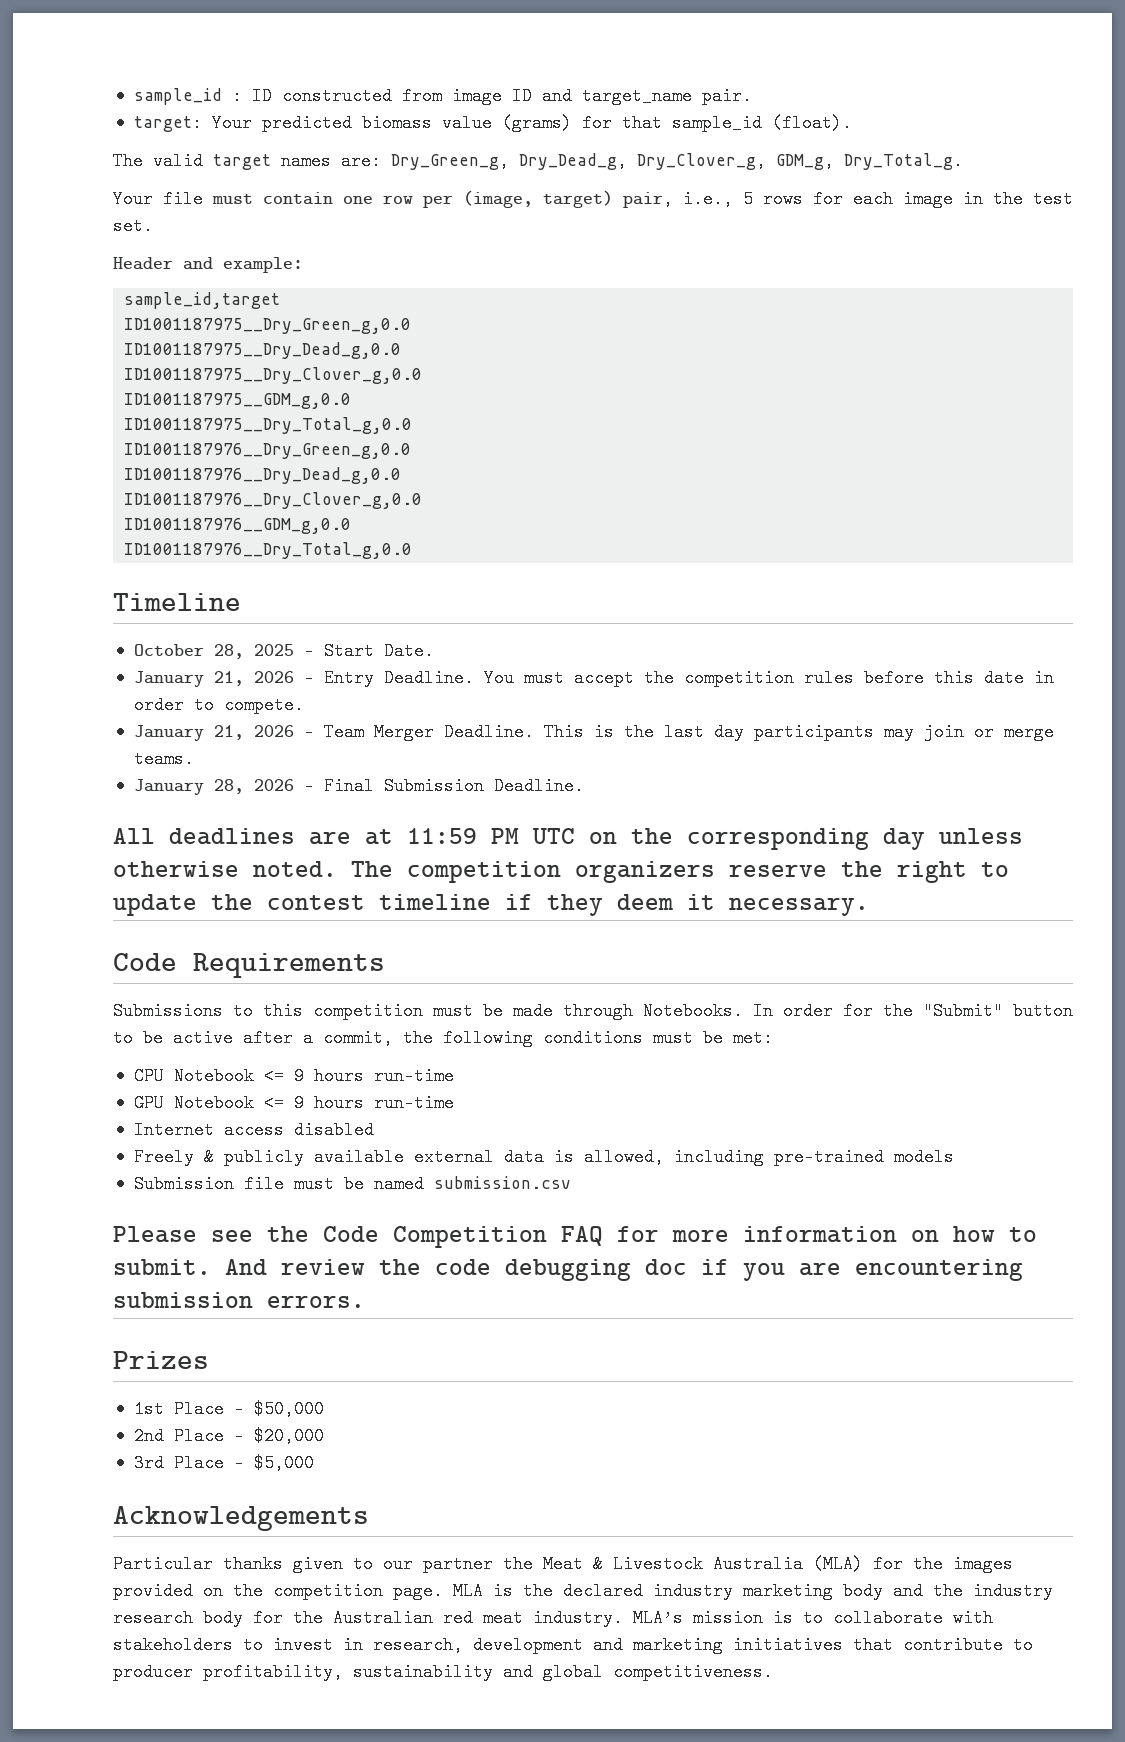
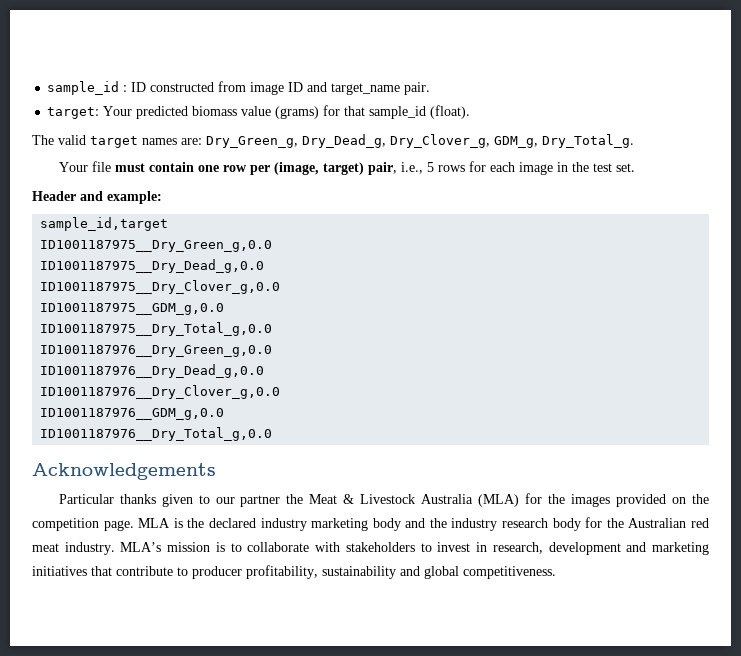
- Timeline
- October 28, 2025 - Start Date.
- January 21, 2026 - Entry Deadline. You must accept the competition rules before this date in order to compete.
- January 21, 2026 - Team Merger Deadline. This is the last day participants may join or merge teams.
- January 28, 2026 - Final Submission Deadline.
- All deadlines are at 11:59 PM UTC on the corresponding day unless otherwise noted. The competition organizers reserve the right to update the contest timeline if they deem it necessary.
- Code Requirements
- Submissions to this competition must be made through Notebooks. In order for the "Submit" button to be active after a commit, the following conditions must be met:
- CPU Notebook <= 9 hours run-time
- GPU Notebook <= 9 hours run-time
- Internet access disabled
- Freely & publicly available external data is allowed, including pre-trained models
- Submission file must be named submission.csv
- Please see the Code Competition FAQ for more information on how to submit. And review the code debugging doc if you are encountering submission errors.
- Prizes
- 1st Place - $50,000
- 2nd Place - $20,000
- 3rd Place - $5,000

